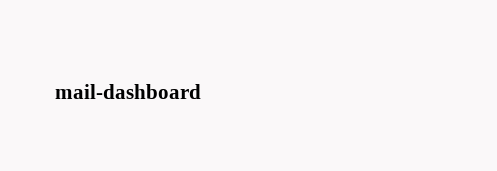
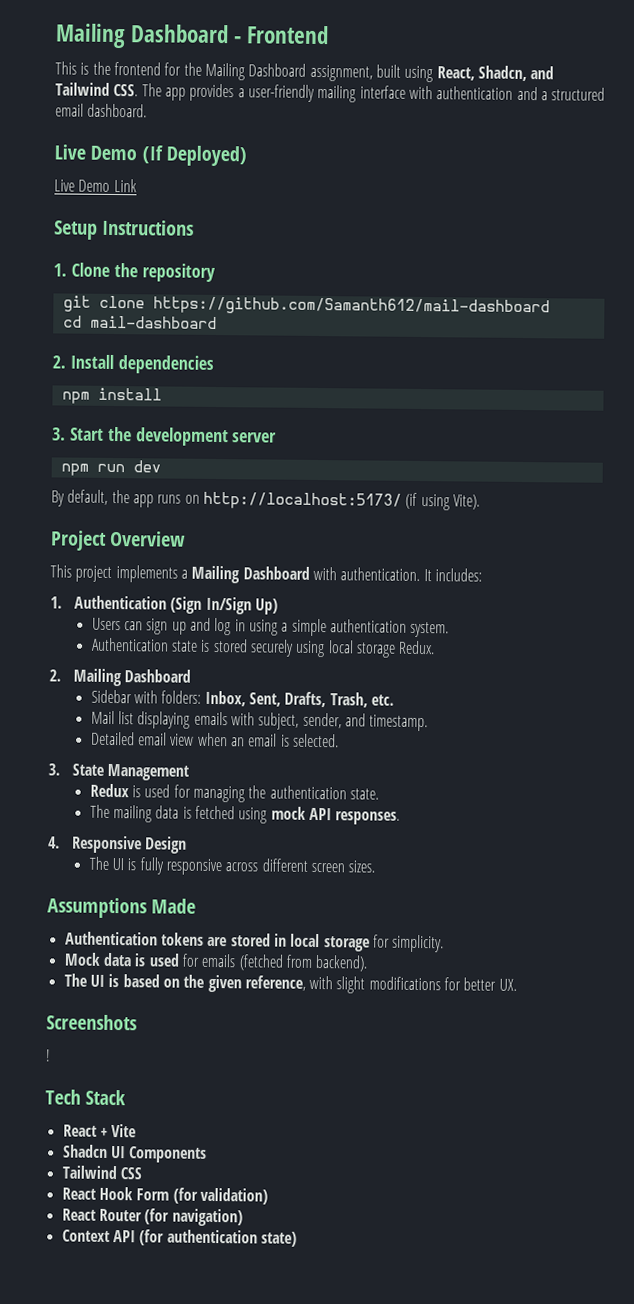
- mail-dashboard
+ Mailing Dashboard - Frontend
+ This is the frontend for the Mailing Dashboard assignment, built using React, Shadcn, and Tailwind CSS. The app provides a user-friendly mailing interface with authentication and a structured email dashboard.
+ Live Demo (If Deployed)
+ Live Demo Link
+ Setup Instructions
+ 1. Clone the repository
+ git clone https://github.com/Samanth612/mail-dashboard
+ cd mail-dashboard
+ 2. Install dependencies
+ npm install
+ 3. Start the development server
+ npm run dev
+ By default, the app runs on http://localhost:5173/ (if using Vite).
+ Project Overview
+ This project implements a Mailing Dashboard with authentication. It includes:
+ 1. Authentication (Sign In/Sign Up)
+ Users can sign up and log in using a simple authentication system.
+ Authentication state is stored securely using local storage Redux.
+ 2. Mailing Dashboard
+ Sidebar with folders: Inbox, Sent, Drafts, Trash, etc.
+ Mail list displaying emails with subject, sender, and timestamp.
+ Detailed email view when an email is selected.
+ 3. State Management
+ Redux is used for managing the authentication state.
+ The mailing data is fetched using mock API responses.
+ 4. Responsive Design
+ The UI is fully responsive across different screen sizes.
+ Assumptions Made
+ Authentication tokens are stored in local storage for simplicity.
+ Mock data is used for emails (fetched from backend).
+ The UI is based on the given reference, with slight modifications for better UX.
+ Screenshots
+ !
+ Tech Stack
+ React + Vite
+ Shadcn UI Components
+ Tailwind CSS
+ React Hook Form (for validation)
+ React Router (for navigation)
+ Context API (for authentication state)

